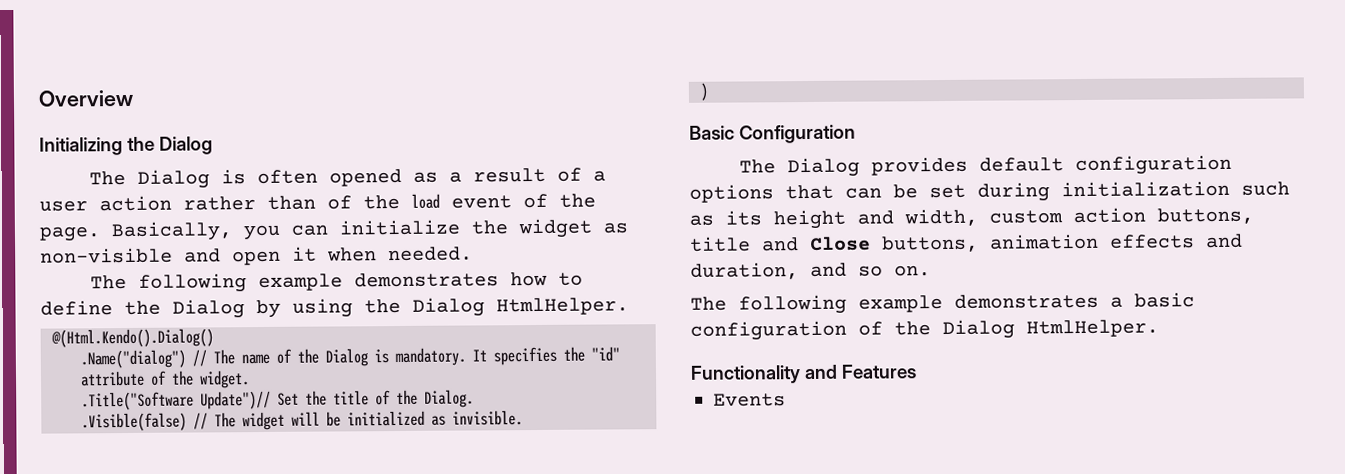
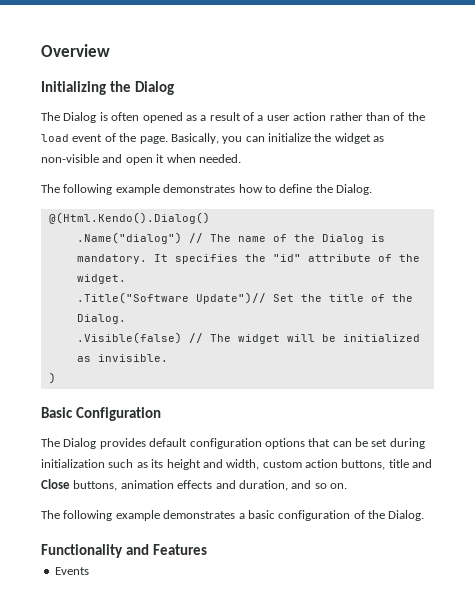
- The following example demonstrates how to define the Dialog by using the Dialog HtmlHelper.
+ The following example demonstrates how to define the Dialog.
- The following example demonstrates a basic configuration of the Dialog HtmlHelper.
+ The following example demonstrates a basic configuration of the Dialog.

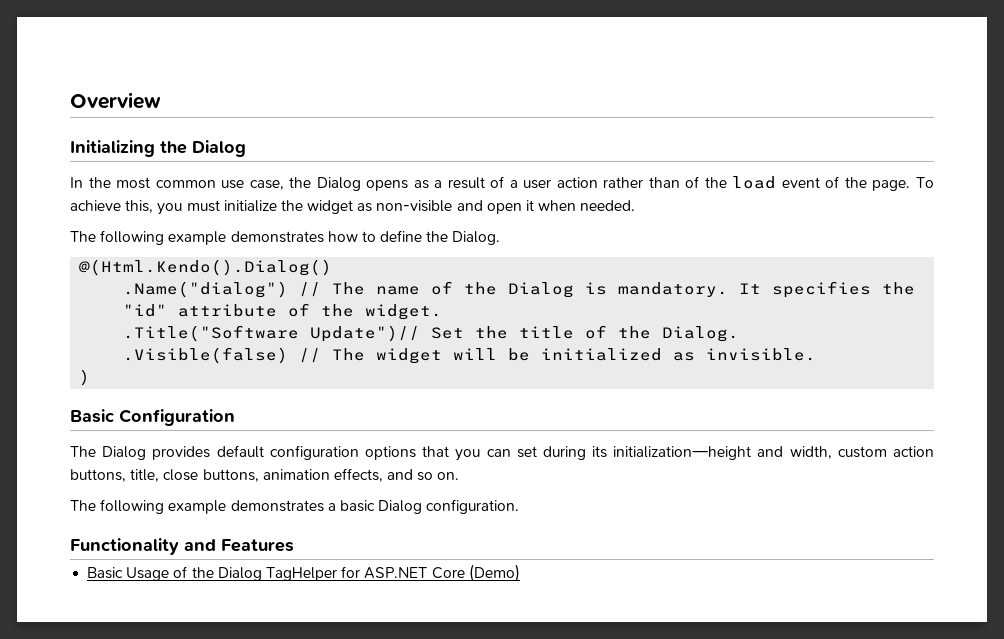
- The Dialog is often opened as a result of a user action rather than of the load event of the page.
+ In the most common use case, the Dialog opens as a result of a user action rather than of the load event of the page.
- Basically, you can initialize the widget as non-visible and open it when needed.
+ To achieve this, you must initialize the widget as non-visible and open it when needed.
- The Dialog provides default configuration options that can be set during initialization such as its height and width, custom action buttons, title and Close buttons, animation effects and duration, and so on.
+ The Dialog provides default configuration options that you can set during its initialization—height and width, custom action buttons, title, close buttons, animation effects, and so on.
- The following example demonstrates a basic configuration of the Dialog.
+ The following example demonstrates a basic Dialog configuration.
- Events
+ Basic Usage of the Dialog TagHelper for ASP.NET Core (Demo)

